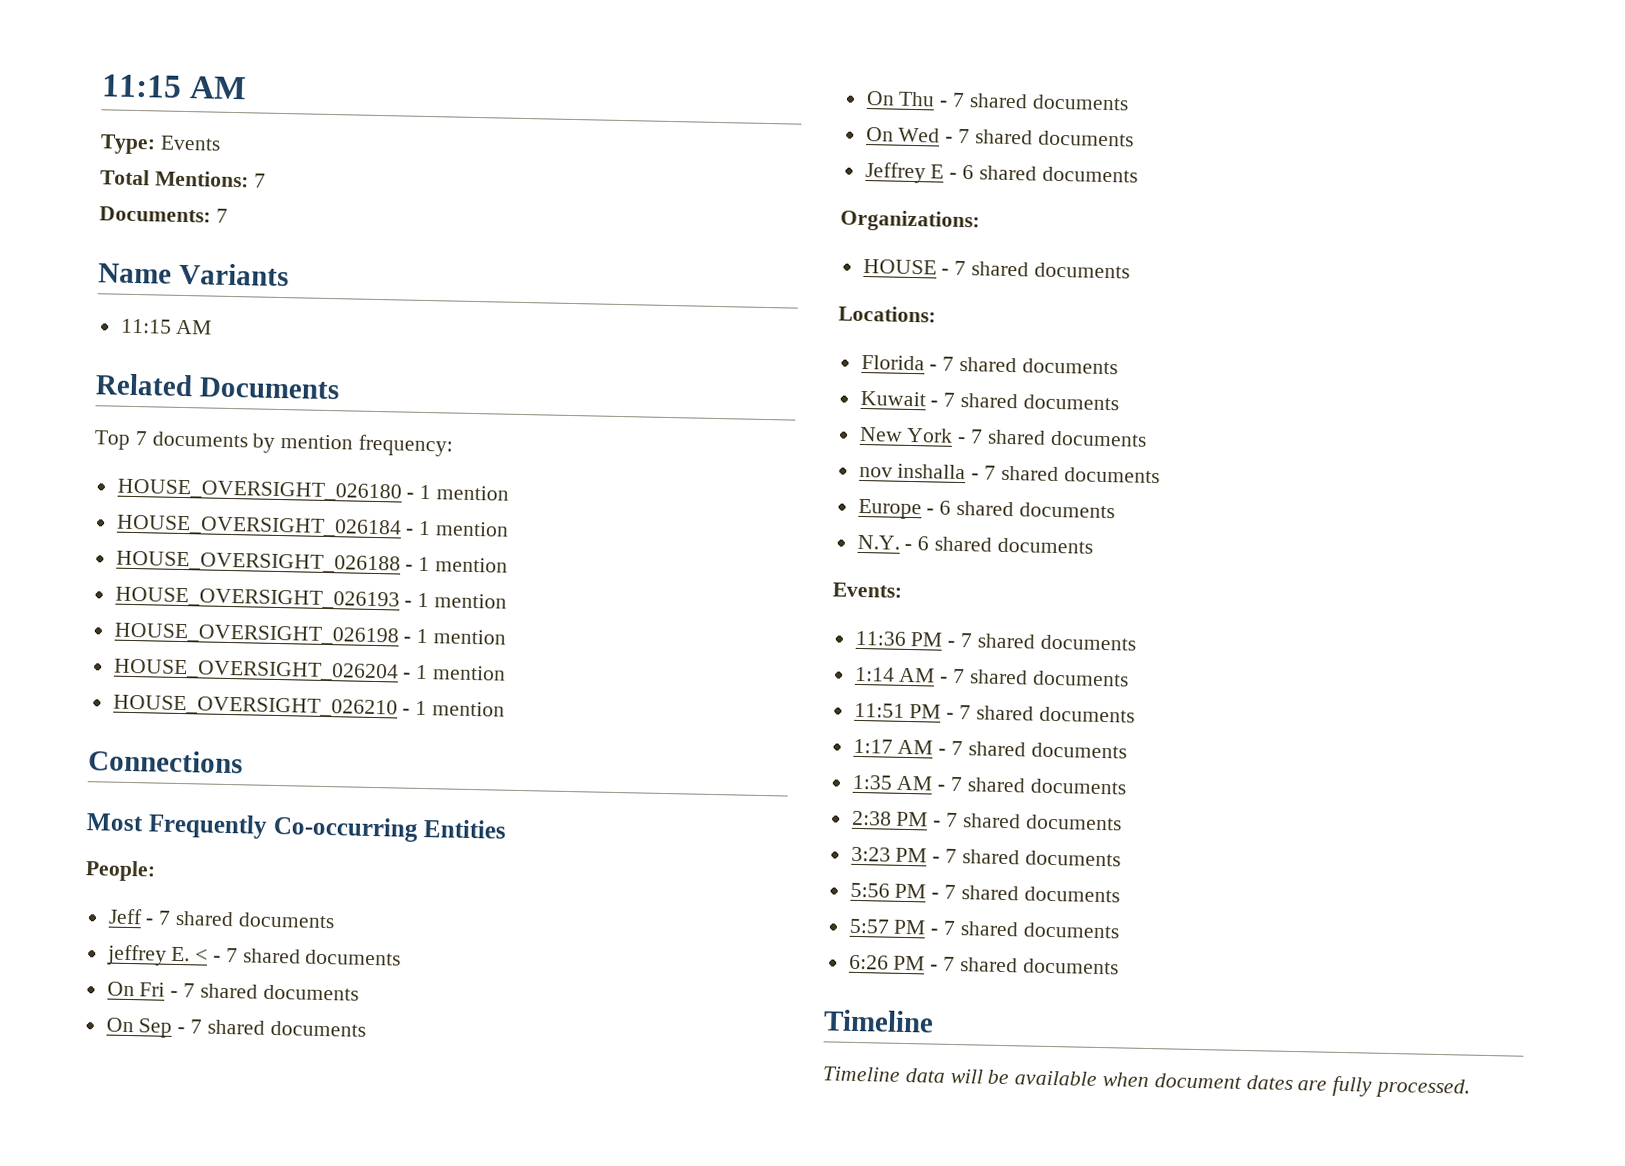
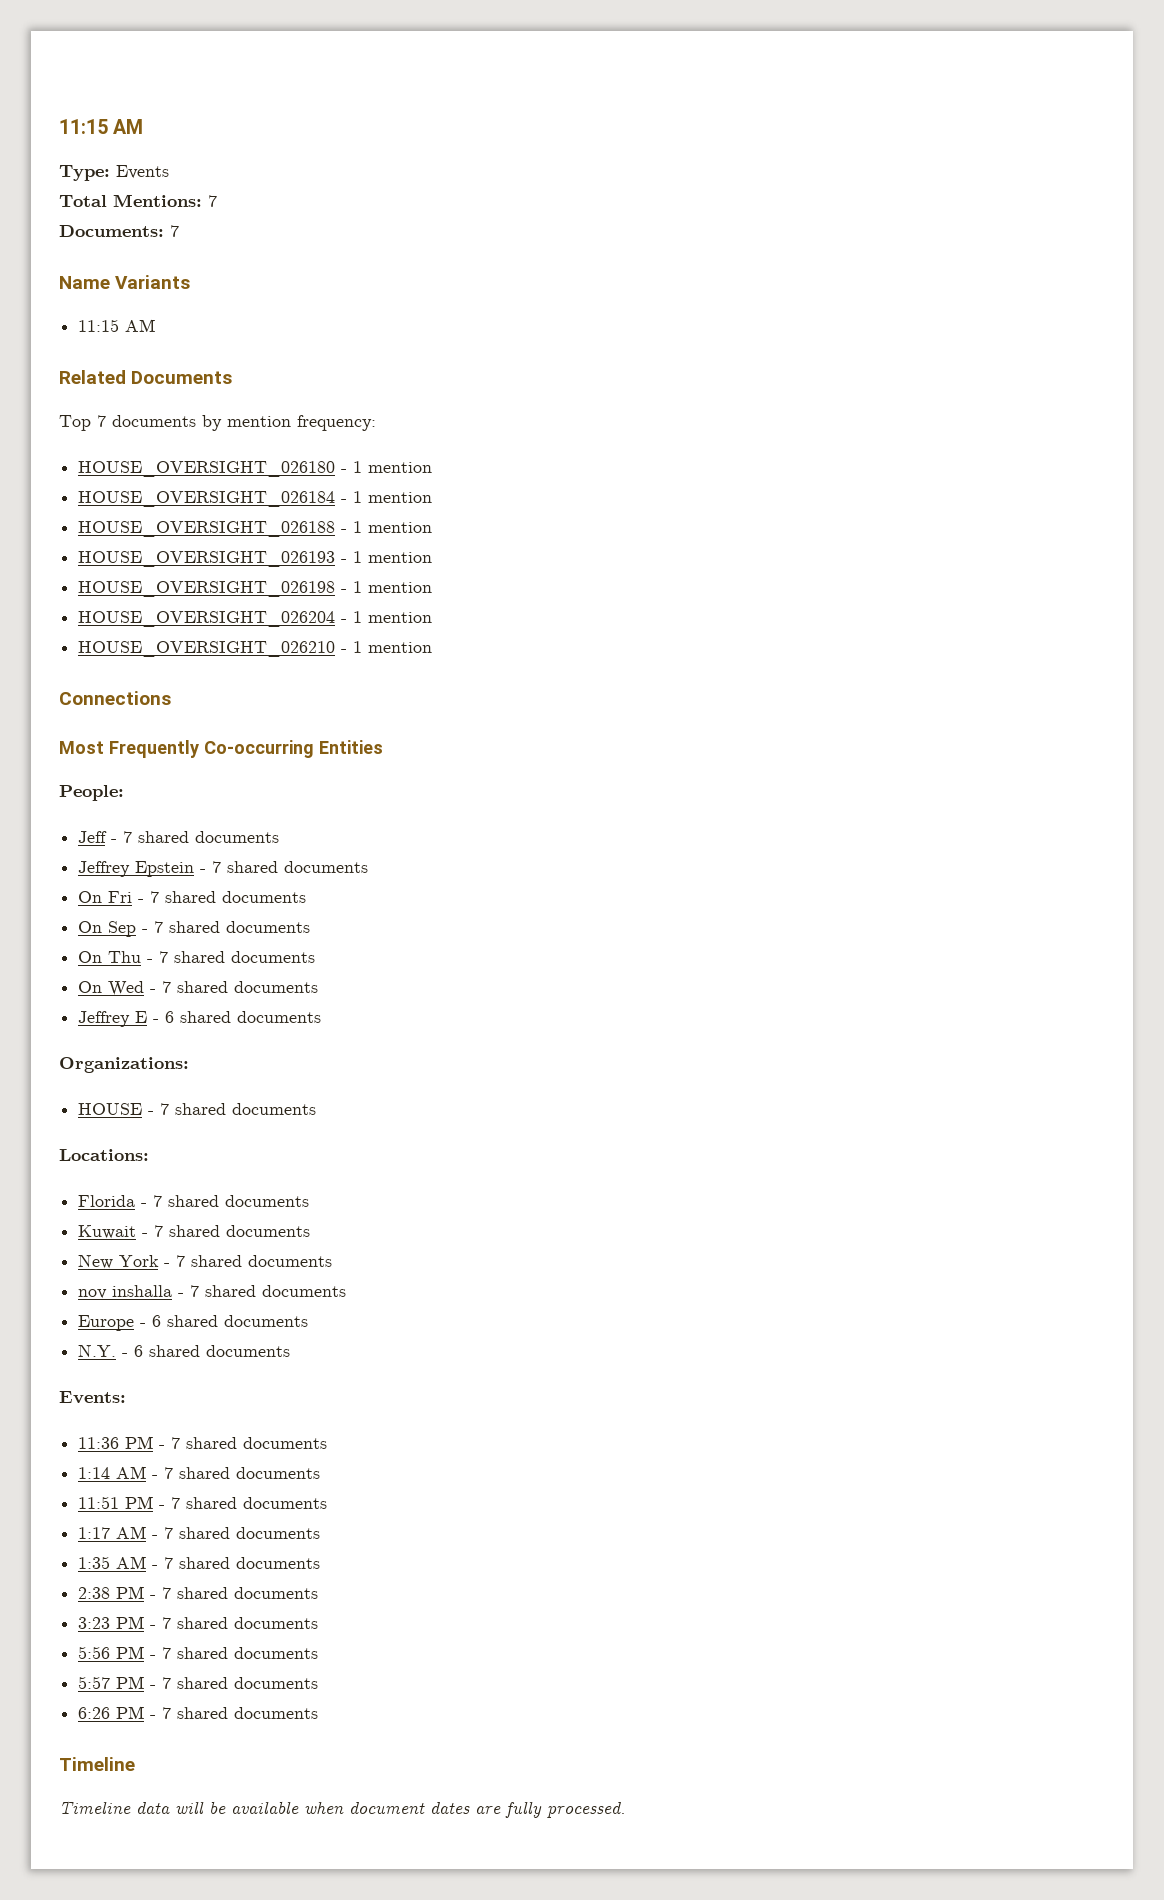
- jeffrey E. < - 7 shared documents
+ Jeffrey Epstein - 7 shared documents

